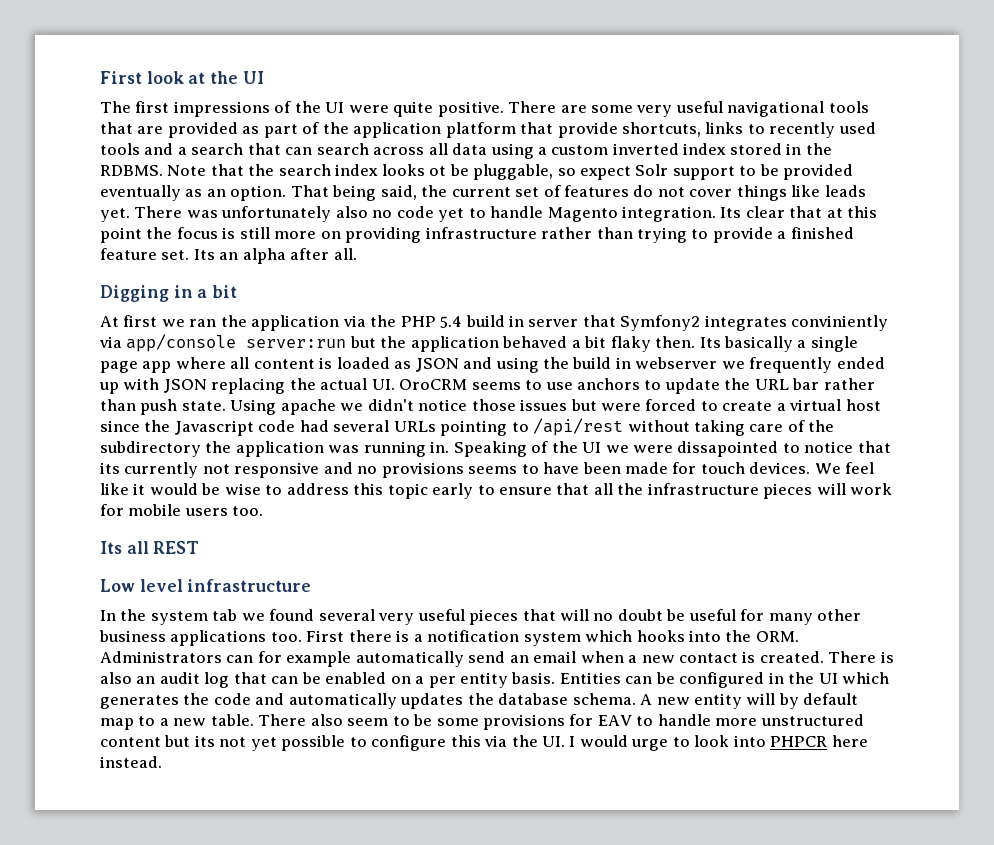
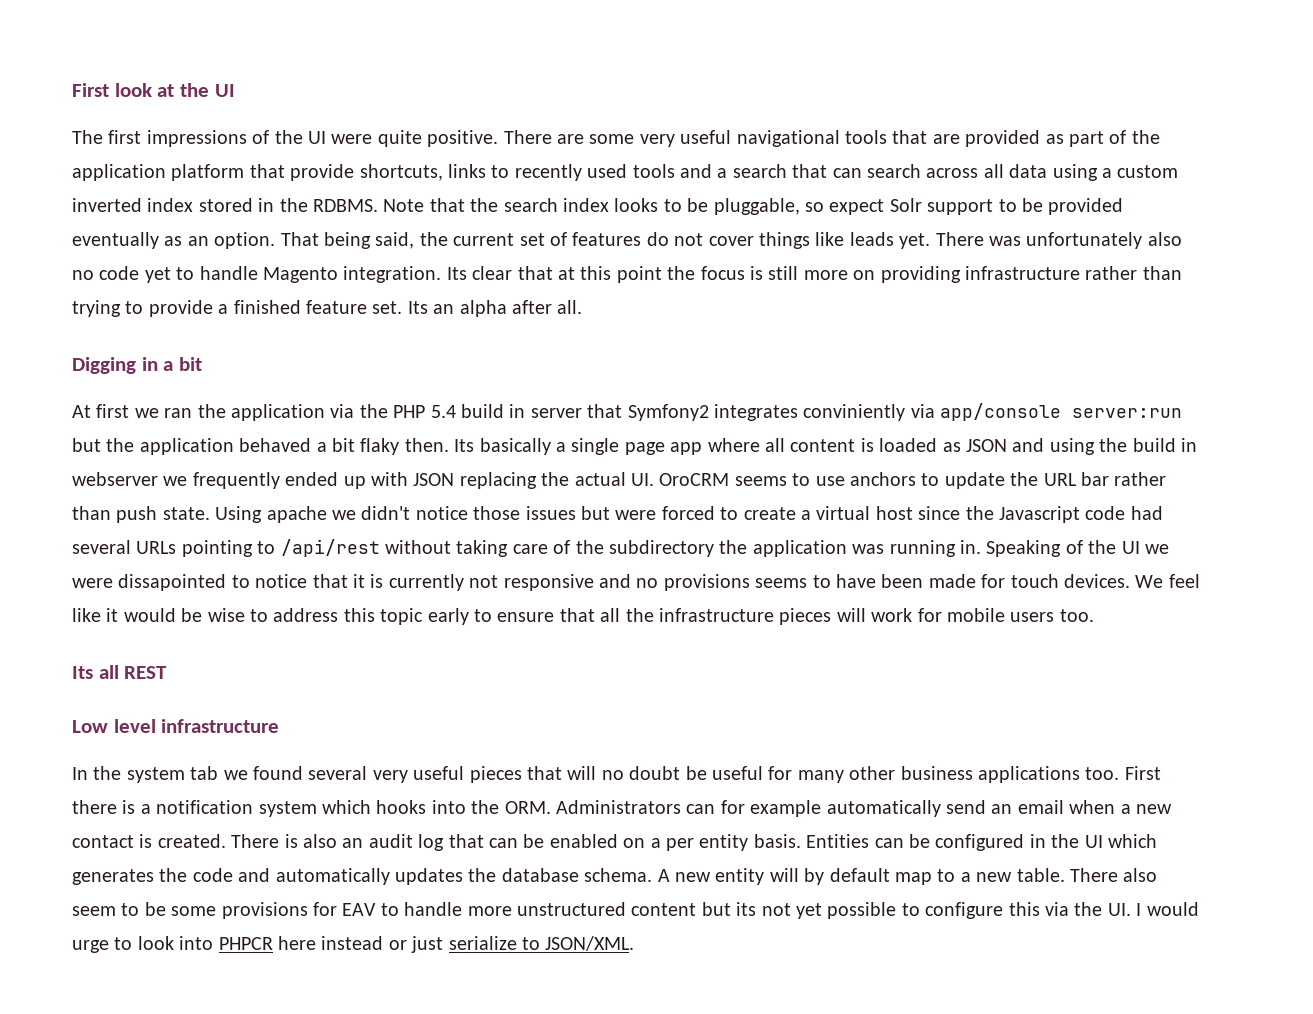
- Note that the search index looks ot be pluggable, so expect Solr support to be provided eventually as an option.
+ Note that the search index looks to be pluggable, so expect Solr support to be provided eventually as an option.
- Speaking of the UI we were dissapointed to notice that its currently not responsive and no provisions seems to have been made for touch devices.
+ Speaking of the UI we were dissapointed to notice that it is currently not responsive and no provisions seems to have been made for touch devices.
- There also seem to be some provisions for EAV to handle more unstructured content but its not yet possible to configure this via the UI. I would urge to look into PHPCR here instead.
+ There also seem to be some provisions for EAV to handle more unstructured content but its not yet possible to configure this via the UI. I would urge to look into PHPCR here instead or just serialize to JSON/XML.

